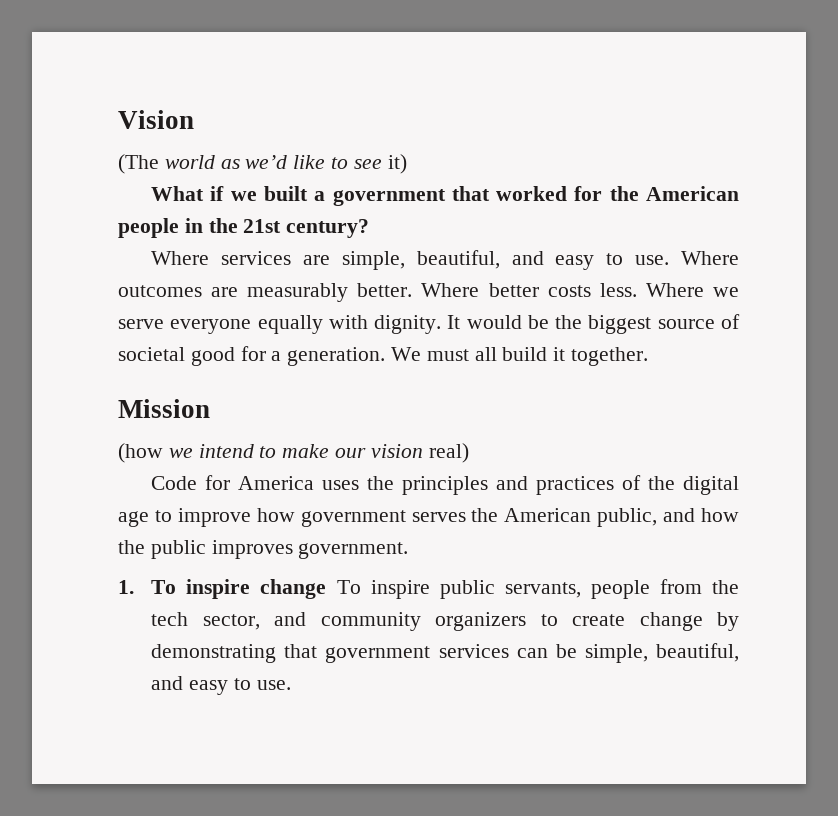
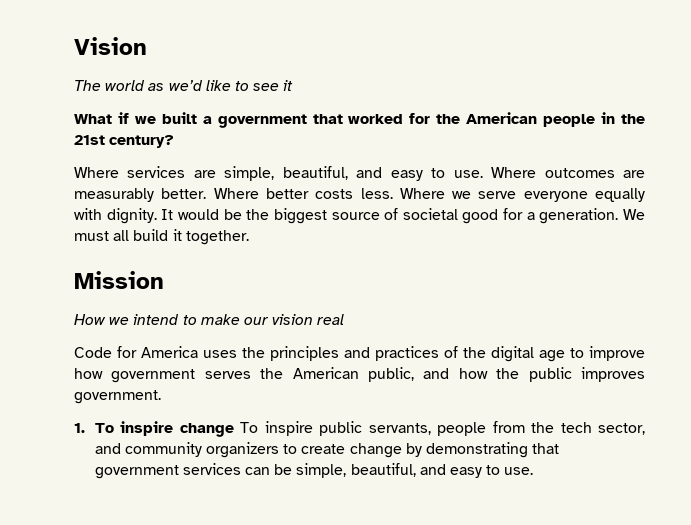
- (The world as we’d like to see it)
+ The world as we’d like to see it
- (how we intend to make our vision real)
+ How we intend to make our vision real

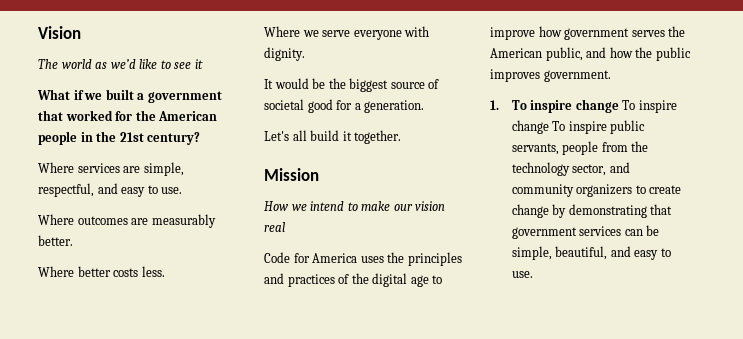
- Where services are simple, beautiful, and easy to use. Where outcomes are measurably better. Where better costs less. Where we serve everyone equally with dignity. It would be the biggest source of societal good for a generation. We must all build it together.
+ Where services are simple, respectful, and easy to use.
+ Where outcomes are measurably better.
+ Where better costs less.
+ Where we serve everyone with dignity.
+ It would be the biggest source of societal good for a generation.
+ Let's all build it together.
- 1. To inspire change To inspire public servants, people from the tech sector, and community organizers to create change by demonstrating that government services can be simple, beautiful, and easy to use.
+ 1. To inspire change To inspire change To inspire public servants, people from the technology sector, and community organizers to create change by demonstrating that government services can be simple, beautiful, and easy to use.

